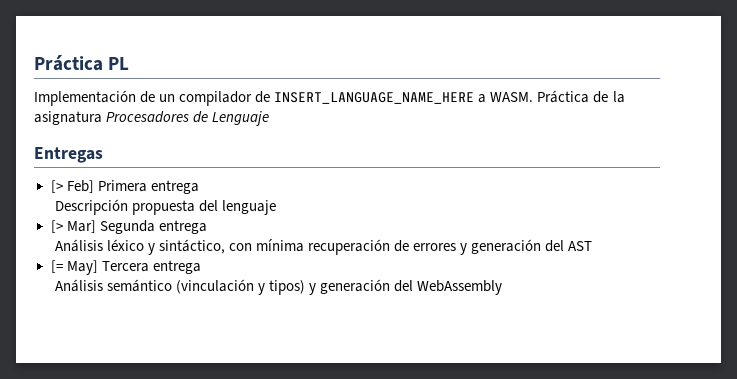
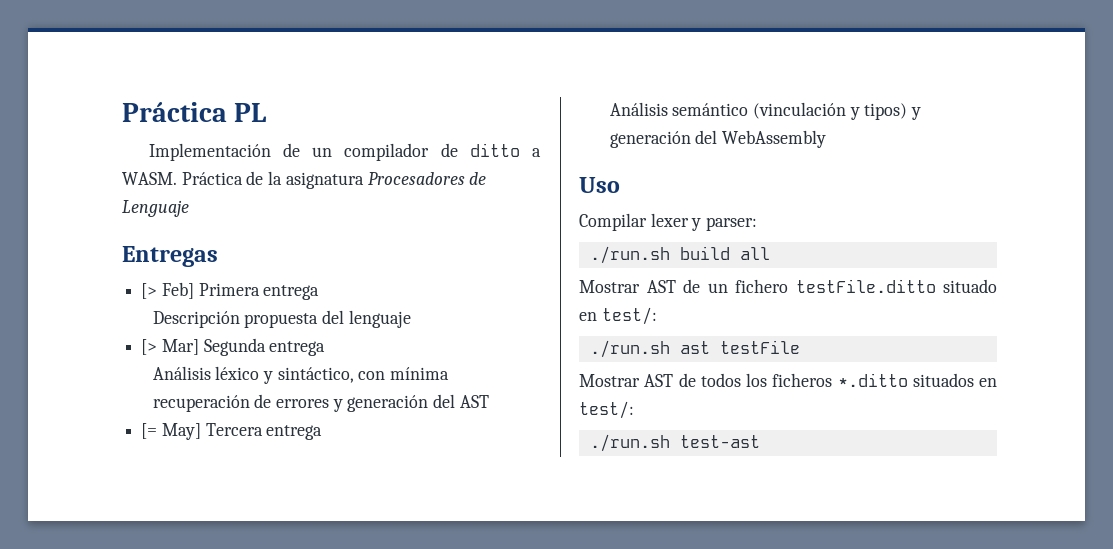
- Implementación de un compilador de INSERT_LANGUAGE_NAME_HERE a WASM.
+ Implementación de un compilador de ditto a WASM.
+ Uso
+ Compilar lexer y parser:
+ ./run.sh build all
+ Mostrar AST de un fichero testFile.ditto situado en test/:
+ ./run.sh ast testFile
+ Mostrar AST de todos los ficheros *.ditto situados en test/:
+ ./run.sh test-ast

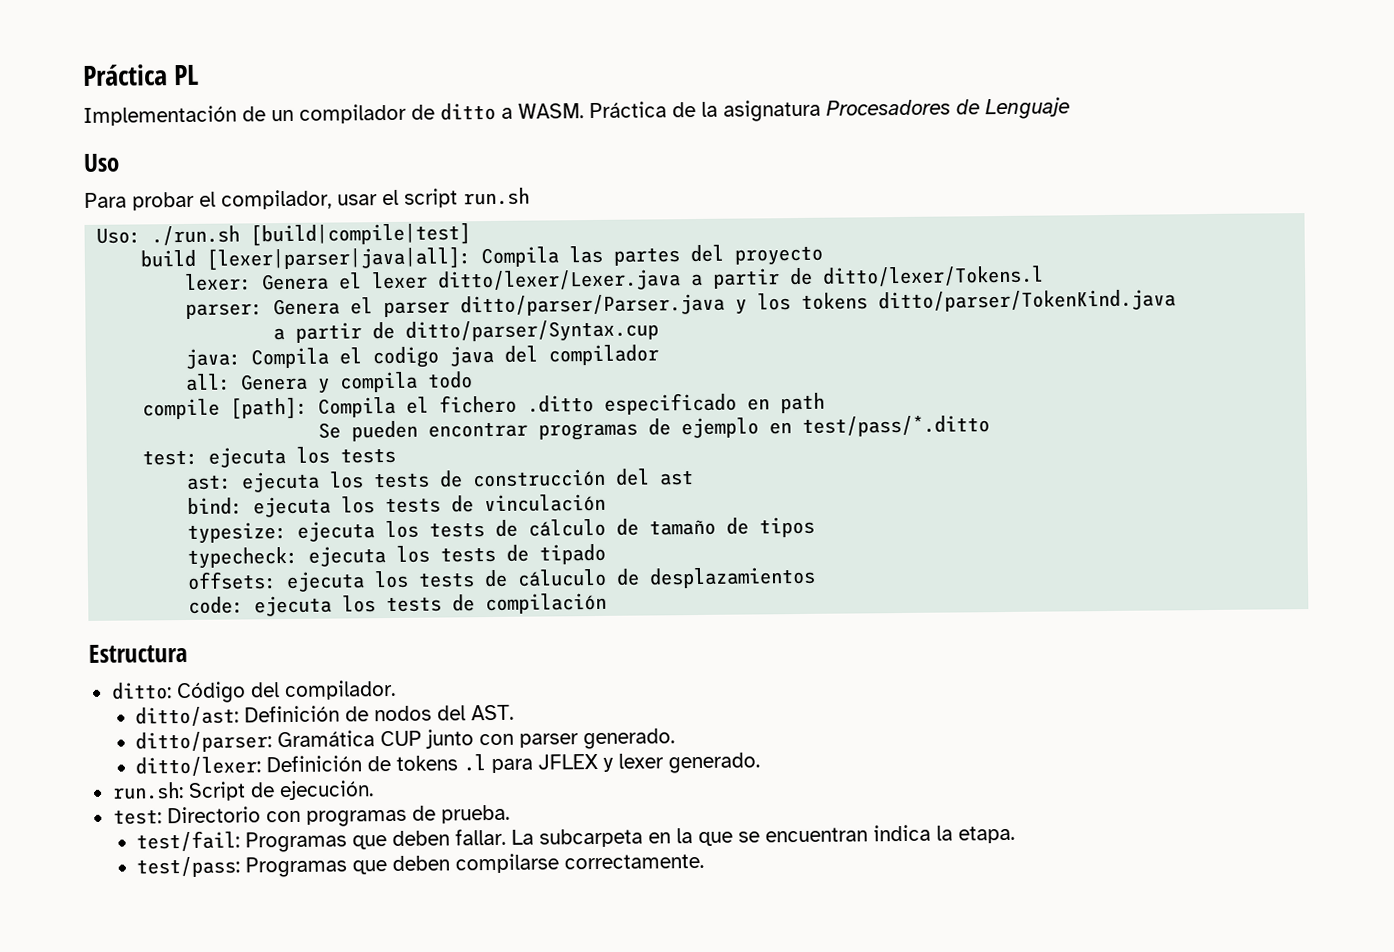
- Entregas
- [> Feb] Primera entrega
- Descripción propuesta del lenguaje
- [> Mar] Segunda entrega
- Análisis léxico y sintáctico, con mínima recuperación de errores y generación del AST
- [= May] Tercera entrega
- Análisis semántico (vinculación y tipos) y generación del WebAssembly
  Uso
- Compilar lexer y parser:
- ./run.sh build all
- Mostrar AST de un fichero testFile.ditto situado en test/:
- ./run.sh ast testFile
- Mostrar AST de todos los ficheros *.ditto situados en test/:
- ./run.sh test-ast
+ Para probar el compilador, usar el script run.sh
+ Uso: ./run.sh [build|compile|test]
+ build [lexer|parser|java|all]: Compila las partes del proyecto
+ lexer: Genera el lexer ditto/lexer/Lexer.java a partir de ditto/lexer/Tokens.l
+ parser: Genera el parser ditto/parser/Parser.java y los tokens ditto/parser/TokenKind.java
+ a partir de ditto/parser/Syntax.cup
+ java: Compila el codigo java del compilador
+ all: Genera y compila todo
+ compile [path]: Compila el fichero .ditto especificado en path
+ Se pueden encontrar programas de ejemplo en test/pass/*.ditto
+ test: ejecuta los tests
+ ast: ejecuta los tests de construcción del ast
+ bind: ejecuta los tests de vinculación
+ typesize: ejecuta los tests de cálculo de tamaño de tipos
+ typecheck: ejecuta los tests de tipado
+ offsets: ejecuta los tests de cáluculo de desplazamientos
+ code: ejecuta los tests de compilación
+ Estructura
+ ditto: Código del compilador.
+ ditto/ast: Definición de nodos del AST.
+ ditto/parser: Gramática CUP junto con parser generado.
+ ditto/lexer: Definición de tokens .l para JFLEX y lexer generado.
+ run.sh: Script de ejecución.
+ test: Directorio con programas de prueba.
+ test/fail: Programas que deben fallar. La subcarpeta en la que se encuentran indica la etapa.
+ test/pass: Programas que deben compilarse correctamente.

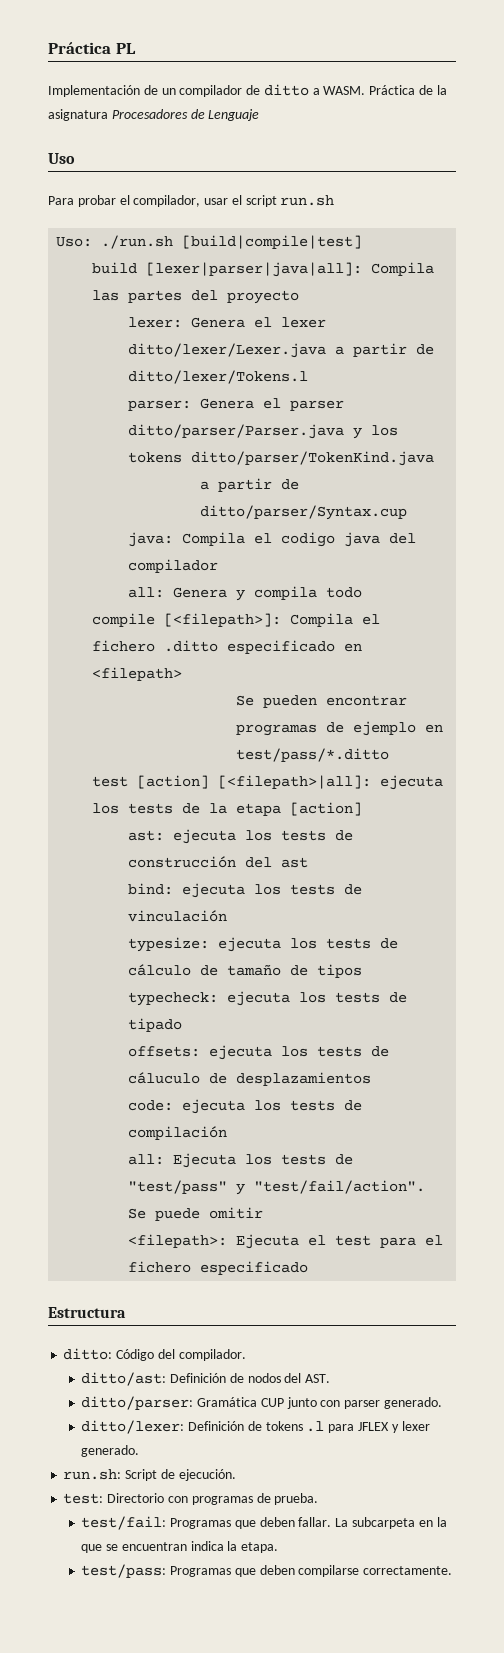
- compile [path]: Compila el fichero .ditto especificado en path
+ compile [<filepath>]: Compila el fichero .ditto especificado en <filepath>
- test: ejecuta los tests
+ test [action] [<filepath>|all]: ejecuta los tests de la etapa [action]
+ all: Ejecuta los tests de "test/pass" y "test/fail/action". Se puede omitir
+ <filepath>: Ejecuta el test para el fichero especificado

